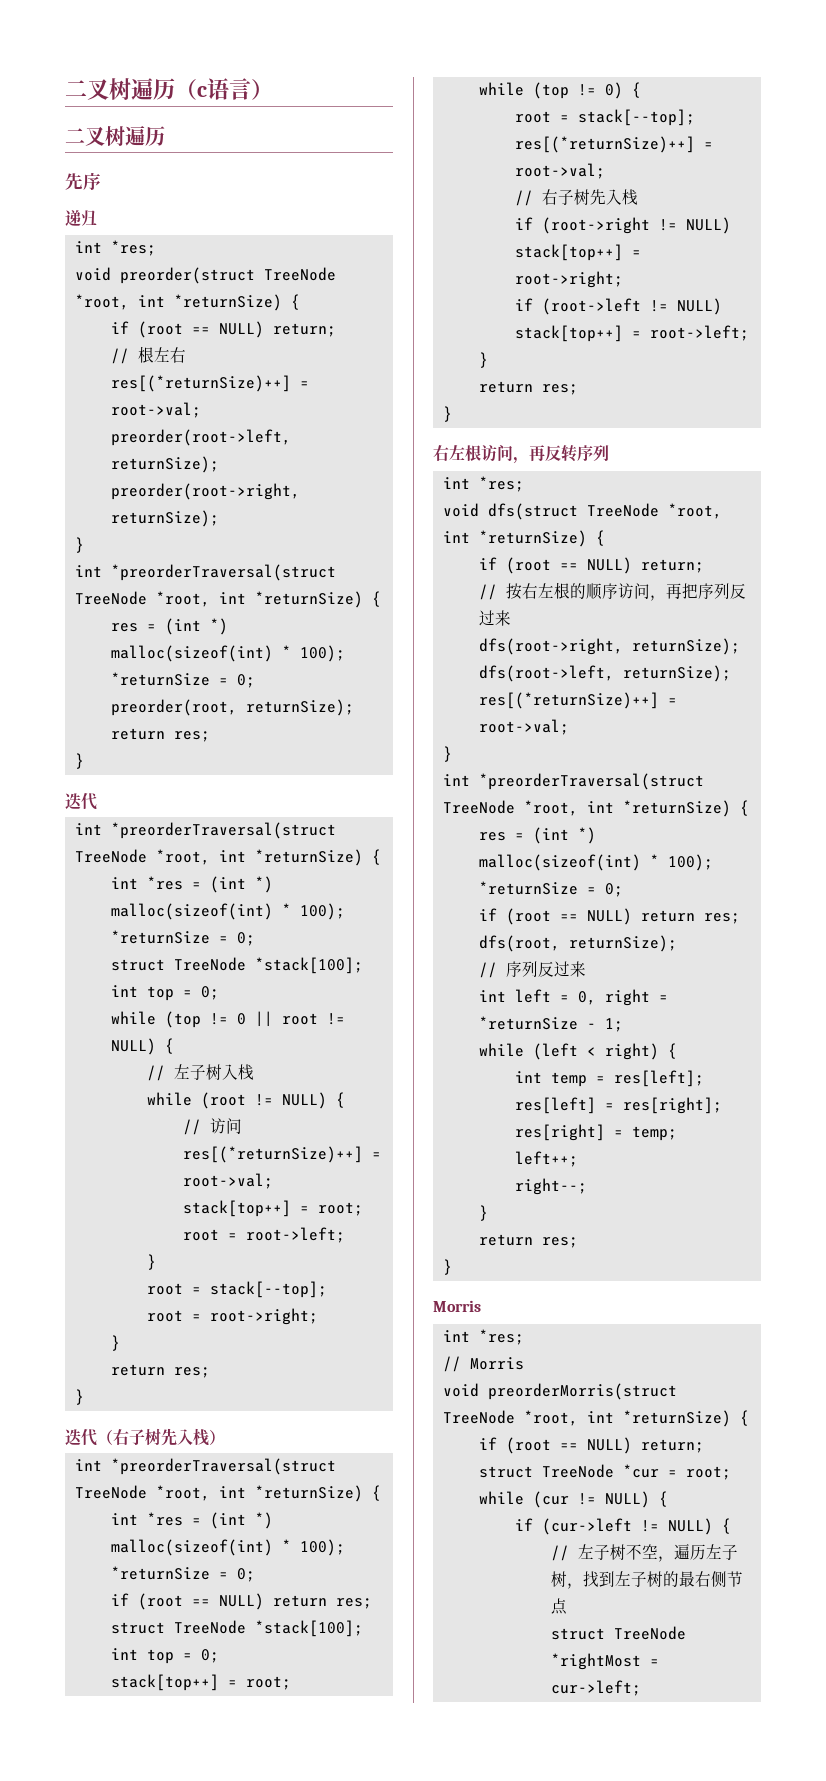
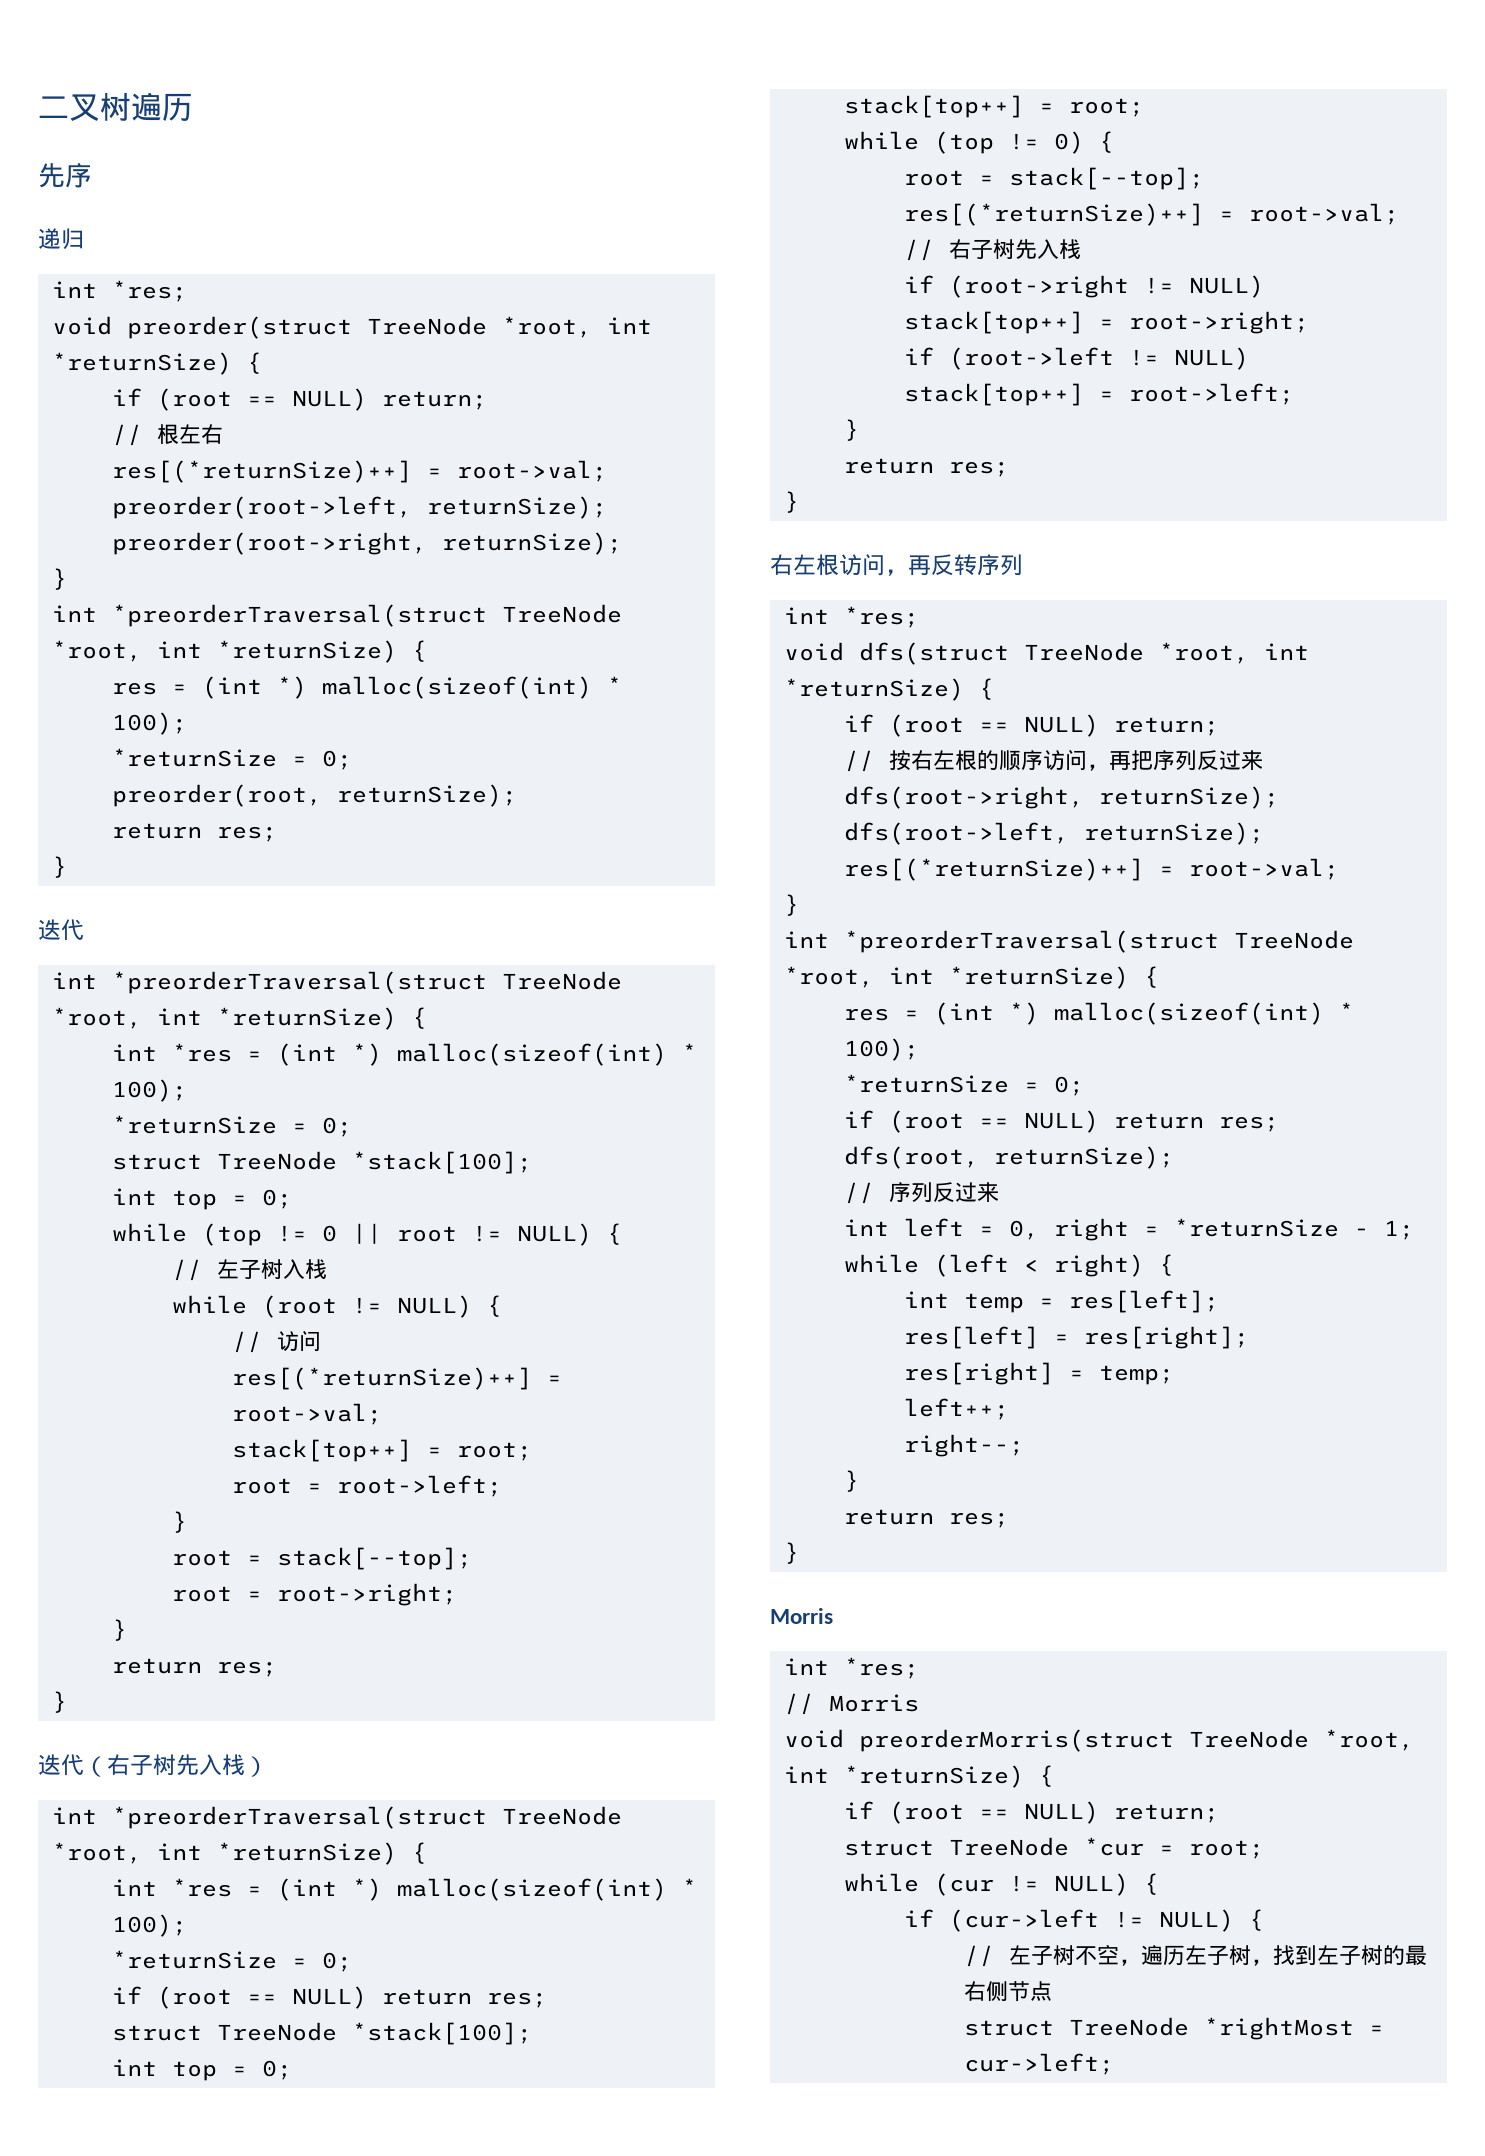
- 二叉树遍历（c语言）

